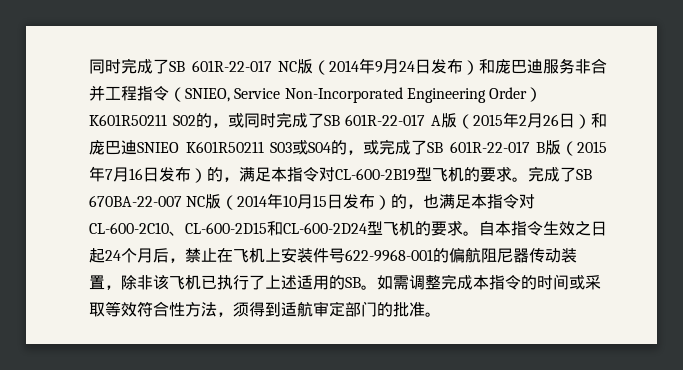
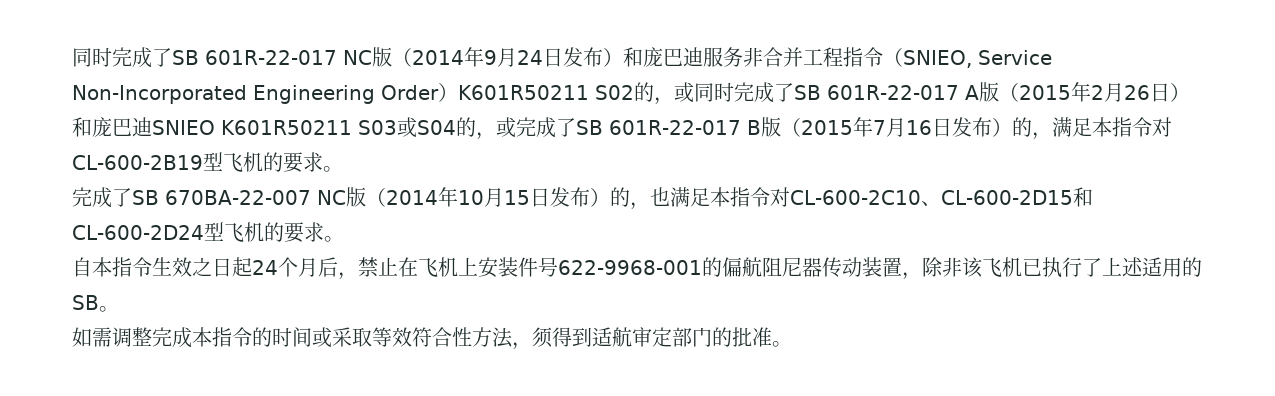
- 同时完成了SB 601R-22-017 NC版（2014年9月24日发布）和庞巴迪服务非合并工程指令（SNIEO, Service Non-Incorporated Engineering Order）K601R50211 S02的，或同时完成了SB 601R-22-017 A版（2015年2月26日）和庞巴迪SNIEO K601R50211 S03或S04的，或完成了SB 601R-22-017 B版（2015年7月16日发布）的，满足本指令对CL-600-2B19型飞机的要求。完成了SB 670BA-22-007 NC版（2014年10月15日发布）的，也满足本指令对CL-600-2C10、CL-600-2D15和CL-600-2D24型飞机的要求。自本指令生效之日起24个月后，禁止在飞机上安装件号622-9968-001的偏航阻尼器传动装置，除非该飞机已执行了上述适用的SB。如需调整完成本指令的时间或采取等效符合性方法，须得到适航审定部门的批准。
+ 同时完成了SB 601R-22-017 NC版（2014年9月24日发布）和庞巴迪服务非合并工程指令（SNIEO, Service Non-Incorporated Engineering Order）K601R50211 S02的，或同时完成了SB 601R-22-017 A版（2015年2月26日）和庞巴迪SNIEO K601R50211 S03或S04的，或完成了SB 601R-22-017 B版（2015年7月16日发布）的，满足本指令对CL-600-2B19型飞机的要求。
+ 完成了SB 670BA-22-007 NC版（2014年10月15日发布）的，也满足本指令对CL-600-2C10、CL-600-2D15和CL-600-2D24型飞机的要求。
+ 自本指令生效之日起24个月后，禁止在飞机上安装件号622-9968-001的偏航阻尼器传动装置，除非该飞机已执行了上述适用的SB。
+ 如需调整完成本指令的时间或采取等效符合性方法，须得到适航审定部门的批准。

